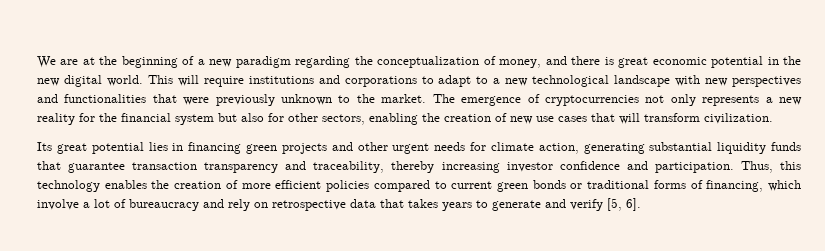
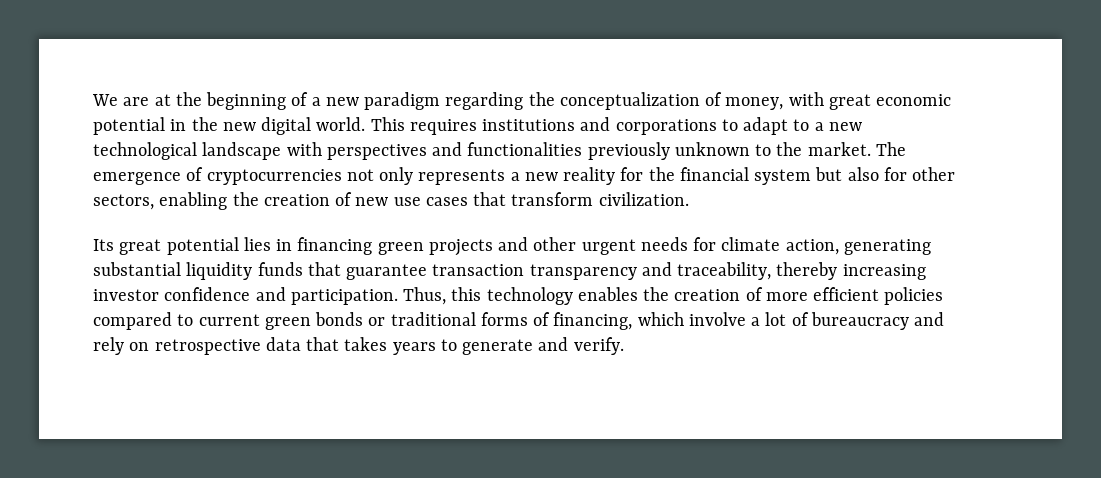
- We are at the beginning of a new paradigm regarding the conceptualization of money, and there is great economic potential in the new digital world.
+ We are at the beginning of a new paradigm regarding the conceptualization of money, with great economic potential in the new digital world.
- This will require institutions and corporations to adapt to a new technological landscape with new perspectives and functionalities that were previously unknown to the market.
+ This requires institutions and corporations to adapt to a new technological landscape with perspectives and functionalities previously unknown to the market.
- The emergence of cryptocurrencies not only represents a new reality for the financial system but also for other sectors, enabling the creation of new use cases that will transform civilization.
+ The emergence of cryptocurrencies not only represents a new reality for the financial system but also for other sectors, enabling the creation of new use cases that transform civilization.
- Thus, this technology enables the creation of more efficient policies compared to current green bonds or traditional forms of financing, which involve a lot of bureaucracy and rely on retrospective data that takes years to generate and verify [5, 6].
+ Thus, this technology enables the creation of more efficient policies compared to current green bonds or traditional forms of financing, which involve a lot of bureaucracy and rely on retrospective data that takes years to generate and verify.

